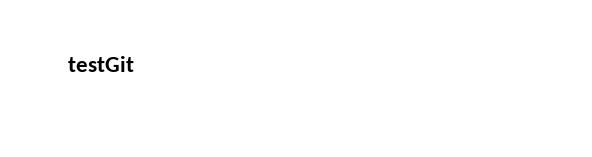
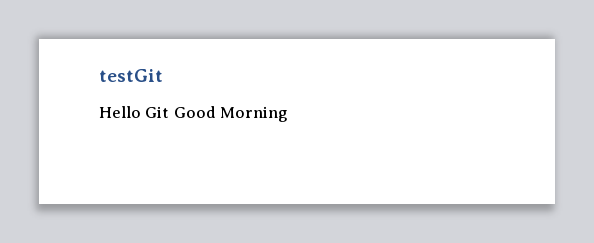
+ Hello Git Good Morning

